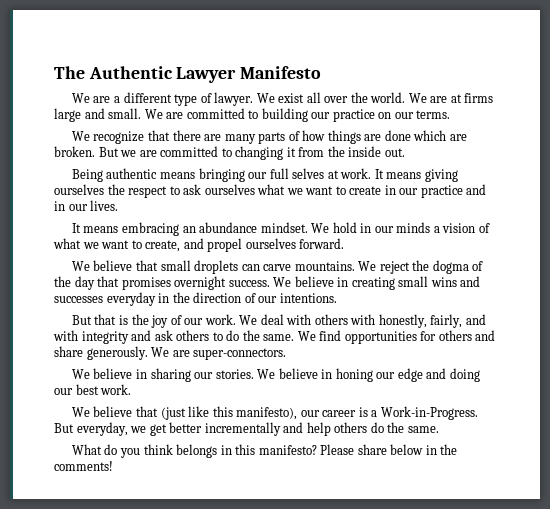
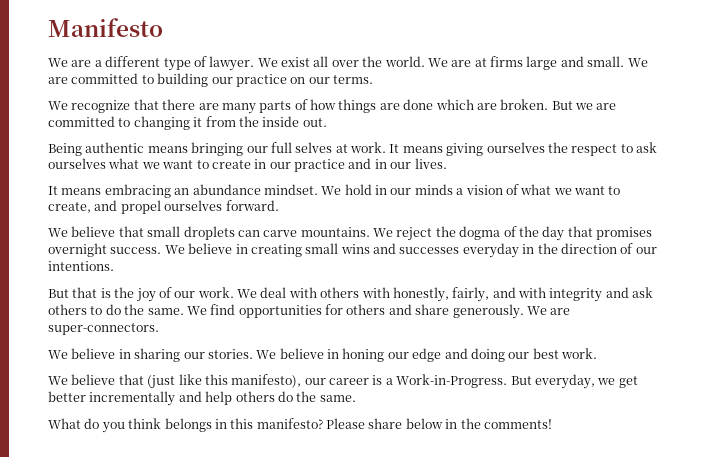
- The Authentic Lawyer Manifesto
+ Manifesto

